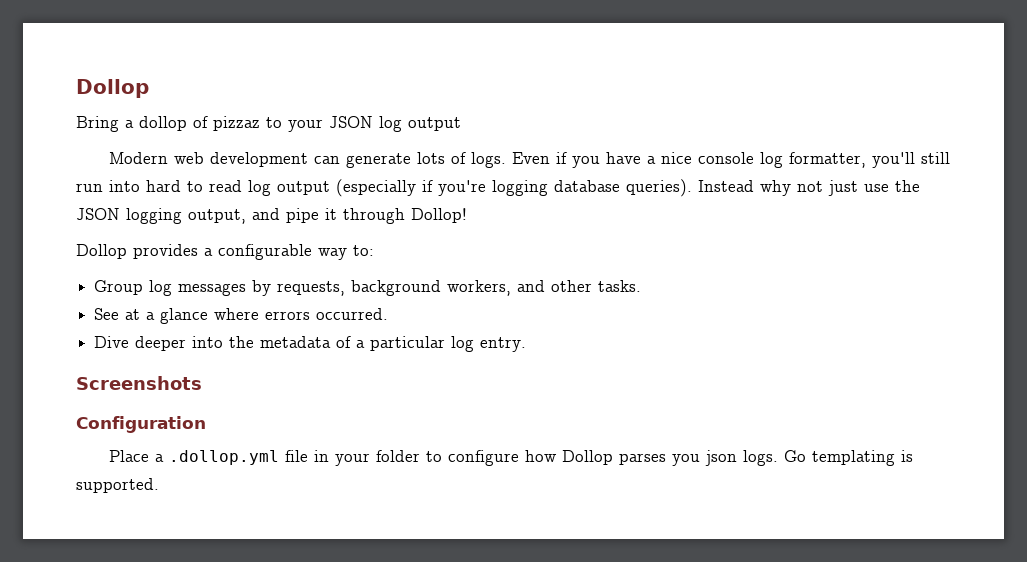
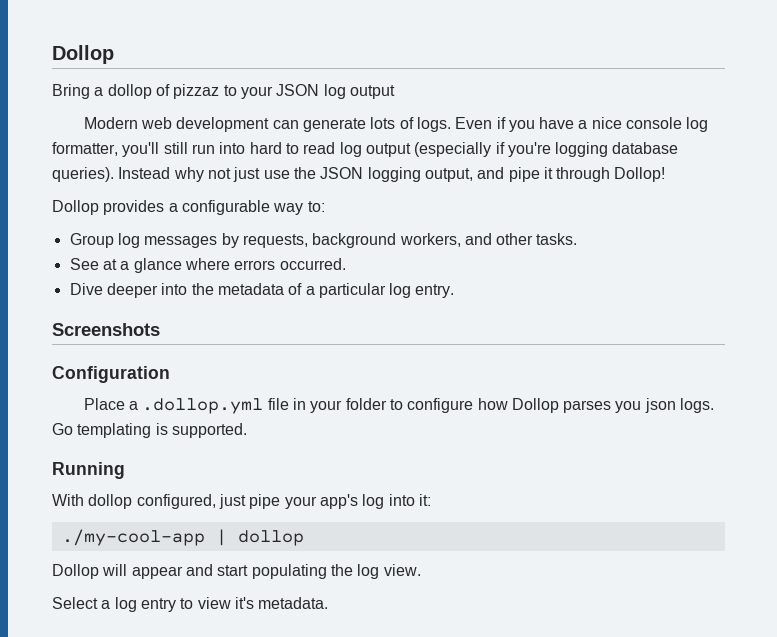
+ Running
+ With dollop configured, just pipe your app's log into it:
+ ./my-cool-app | dollop
+ Dollop will appear and start populating the log view.
+ Select a log entry to view it's metadata.

